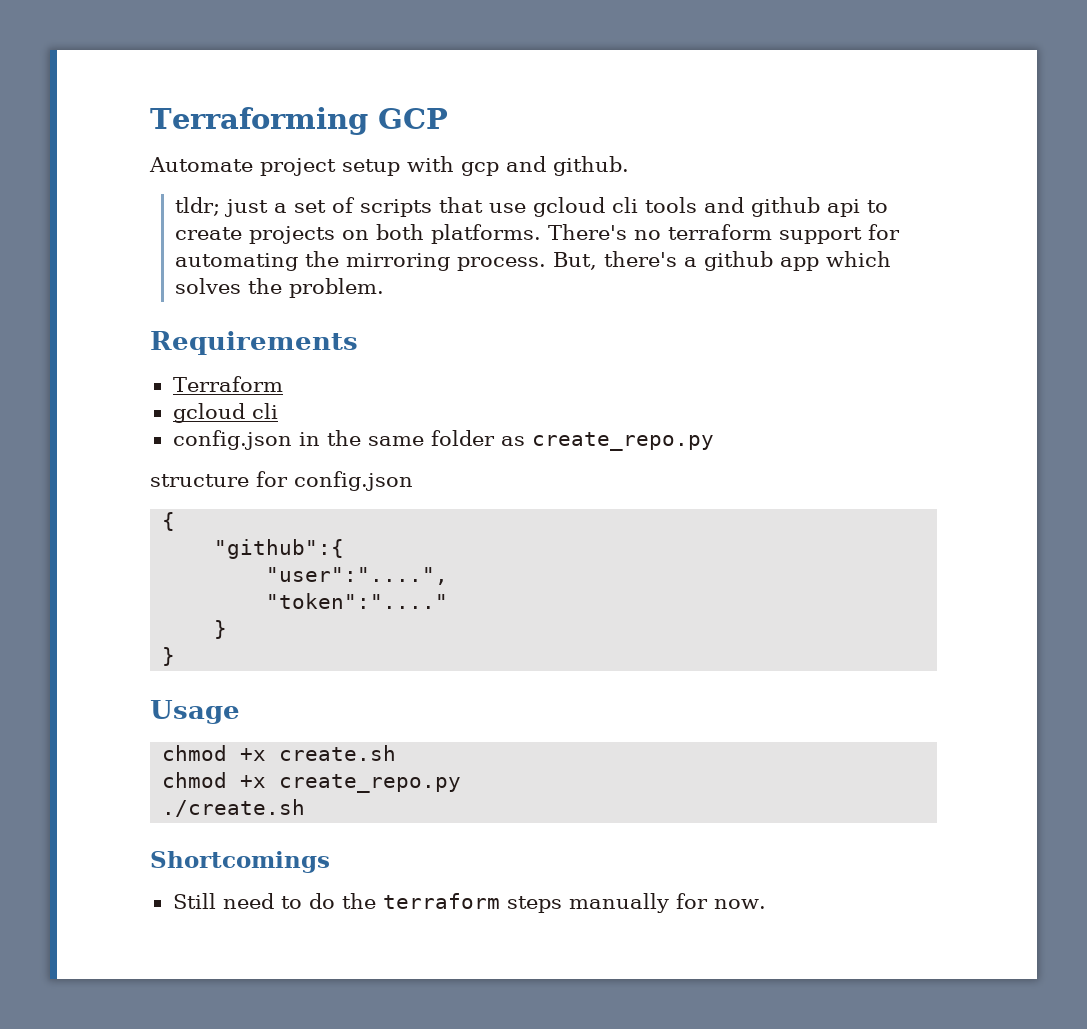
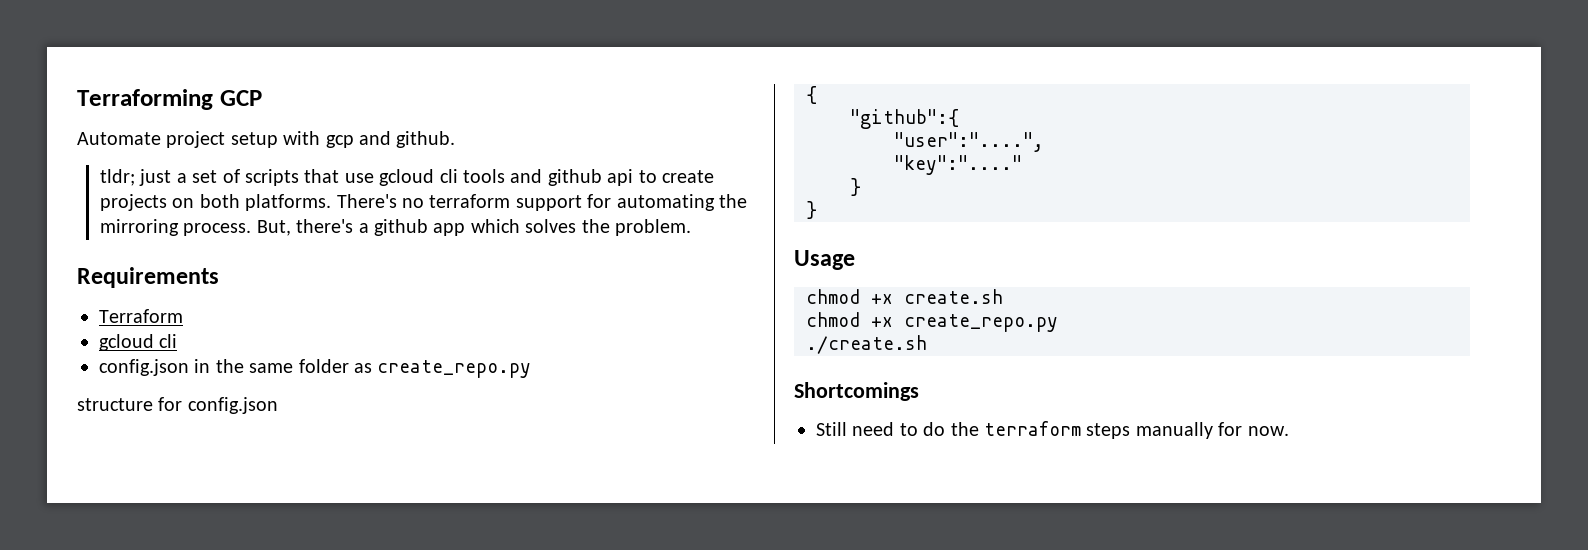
- "token":"...."
+ "key":"...."

